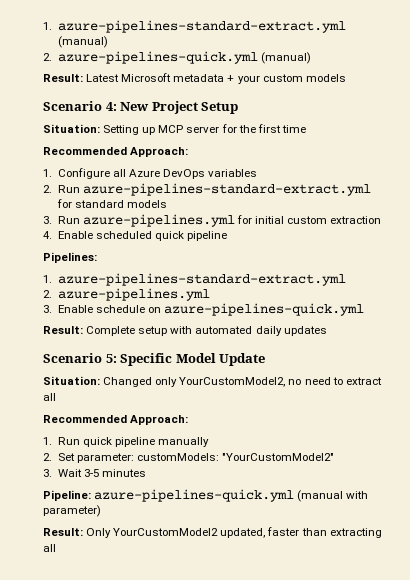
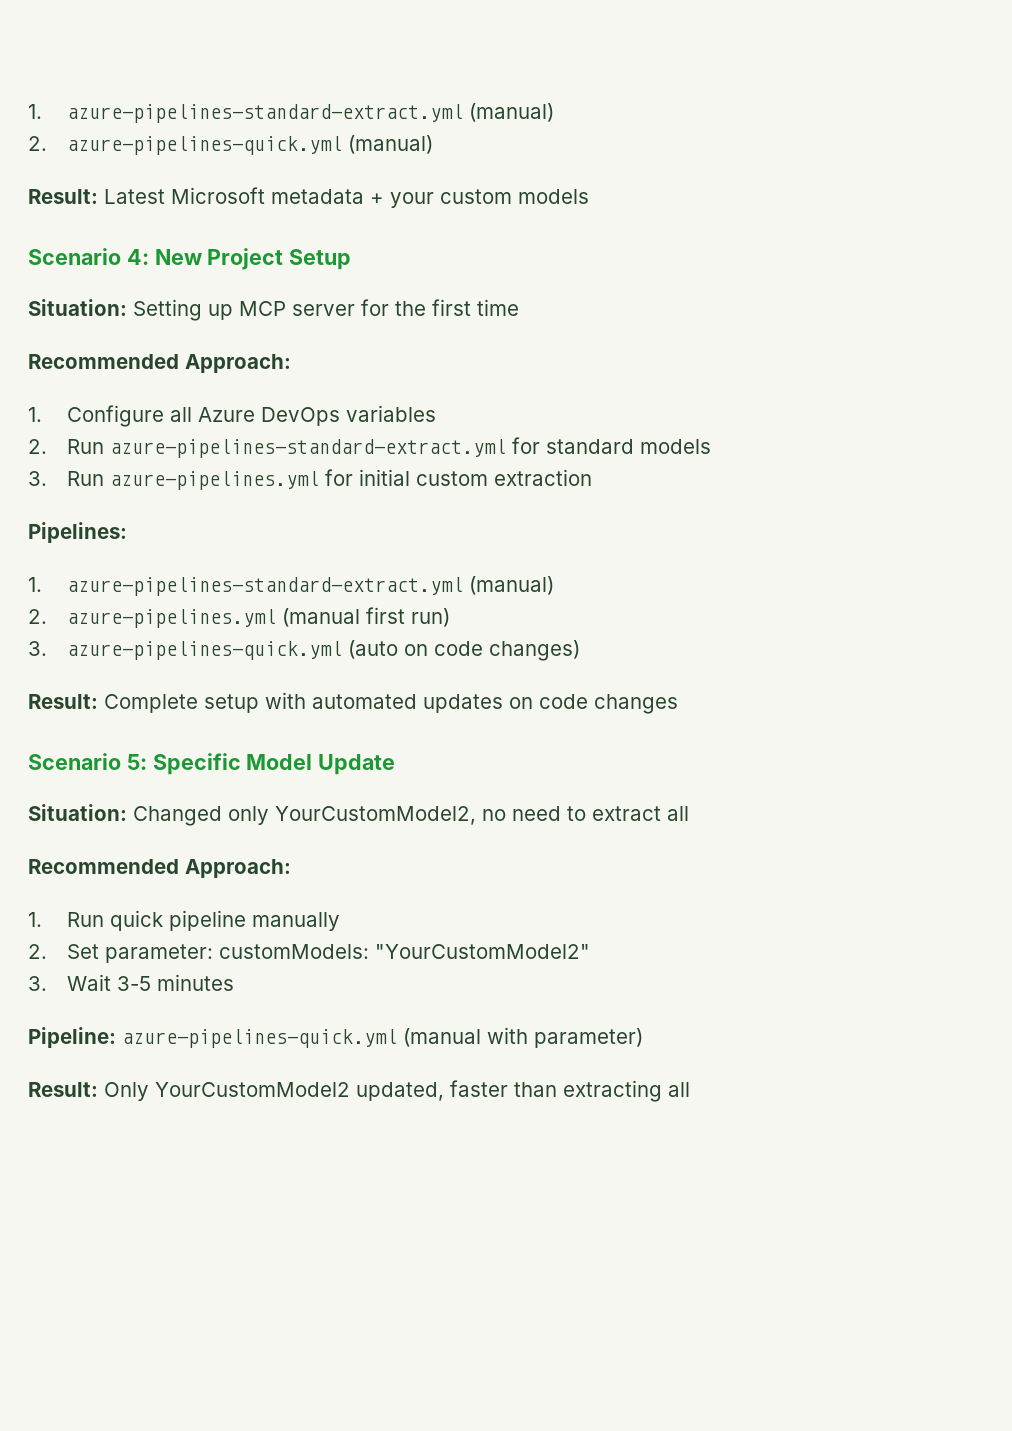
- 4. Enable scheduled quick pipeline
  Pipelines:
- 1. azure-pipelines-standard-extract.yml
+ 1. azure-pipelines-standard-extract.yml (manual)
- 2. azure-pipelines.yml
- 3. Enable schedule on azure-pipelines-quick.yml
+ 2. azure-pipelines.yml (manual first run)
+ 3. azure-pipelines-quick.yml (auto on code changes)
- Result: Complete setup with automated daily updates
+ Result: Complete setup with automated updates on code changes

